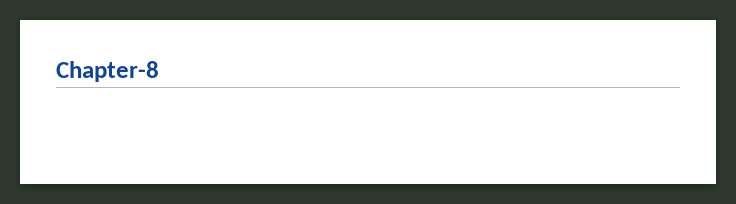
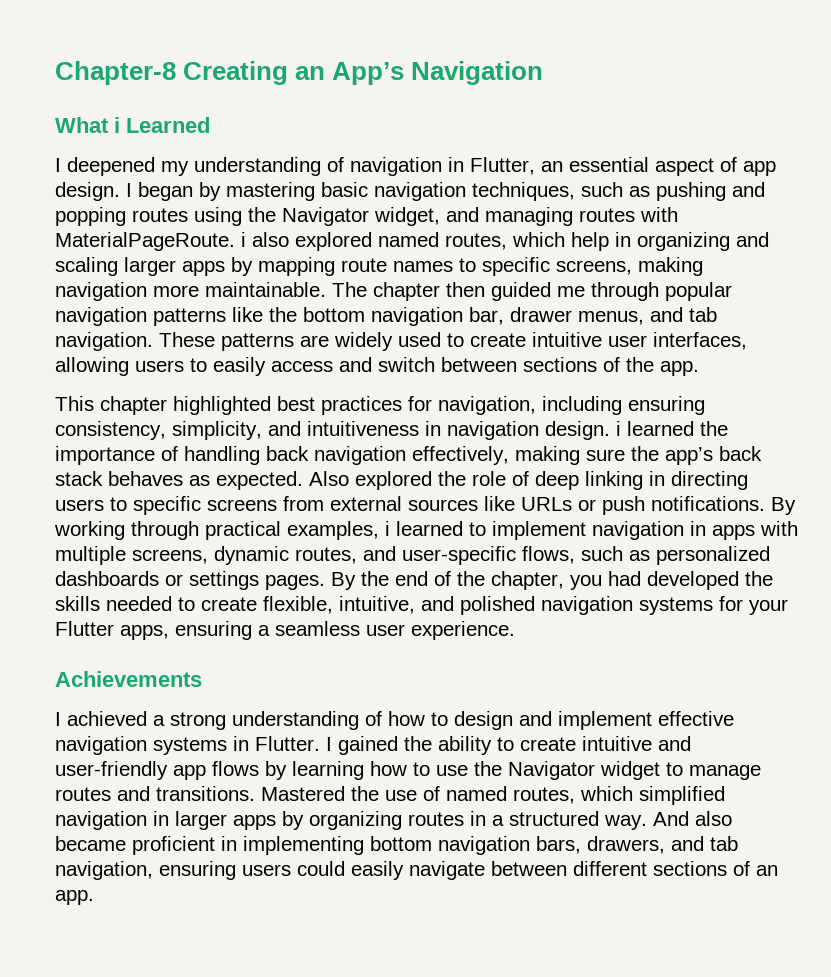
- Chapter-8
+ Chapter-8 Creating an App’s Navigation
+ What i Learned
+ I deepened my understanding of navigation in Flutter, an essential aspect of app design. I began by mastering basic navigation techniques, such as pushing and popping routes using the Navigator widget, and managing routes with MaterialPageRoute. i also explored named routes, which help in organizing and scaling larger apps by mapping route names to specific screens, making navigation more maintainable. The chapter then guided me through popular navigation patterns like the bottom navigation bar, drawer menus, and tab navigation. These patterns are widely used to create intuitive user interfaces, allowing users to easily access and switch between sections of the app.
+ This chapter highlighted best practices for navigation, including ensuring consistency, simplicity, and intuitiveness in navigation design. i learned the importance of handling back navigation effectively, making sure the app’s back stack behaves as expected. Also explored the role of deep linking in directing users to specific screens from external sources like URLs or push notifications. By working through practical examples, i learned to implement navigation in apps with multiple screens, dynamic routes, and user-specific flows, such as personalized dashboards or settings pages. By the end of the chapter, you had developed the skills needed to create flexible, intuitive, and polished navigation systems for your Flutter apps, ensuring a seamless user experience.
+ Achievements
+ I achieved a strong understanding of how to design and implement effective navigation systems in Flutter. I gained the ability to create intuitive and user-friendly app flows by learning how to use the Navigator widget to manage routes and transitions. Mastered the use of named routes, which simplified navigation in larger apps by organizing routes in a structured way. And also became proficient in implementing bottom navigation bars, drawers, and tab navigation, ensuring users could easily navigate between different sections of an app.

